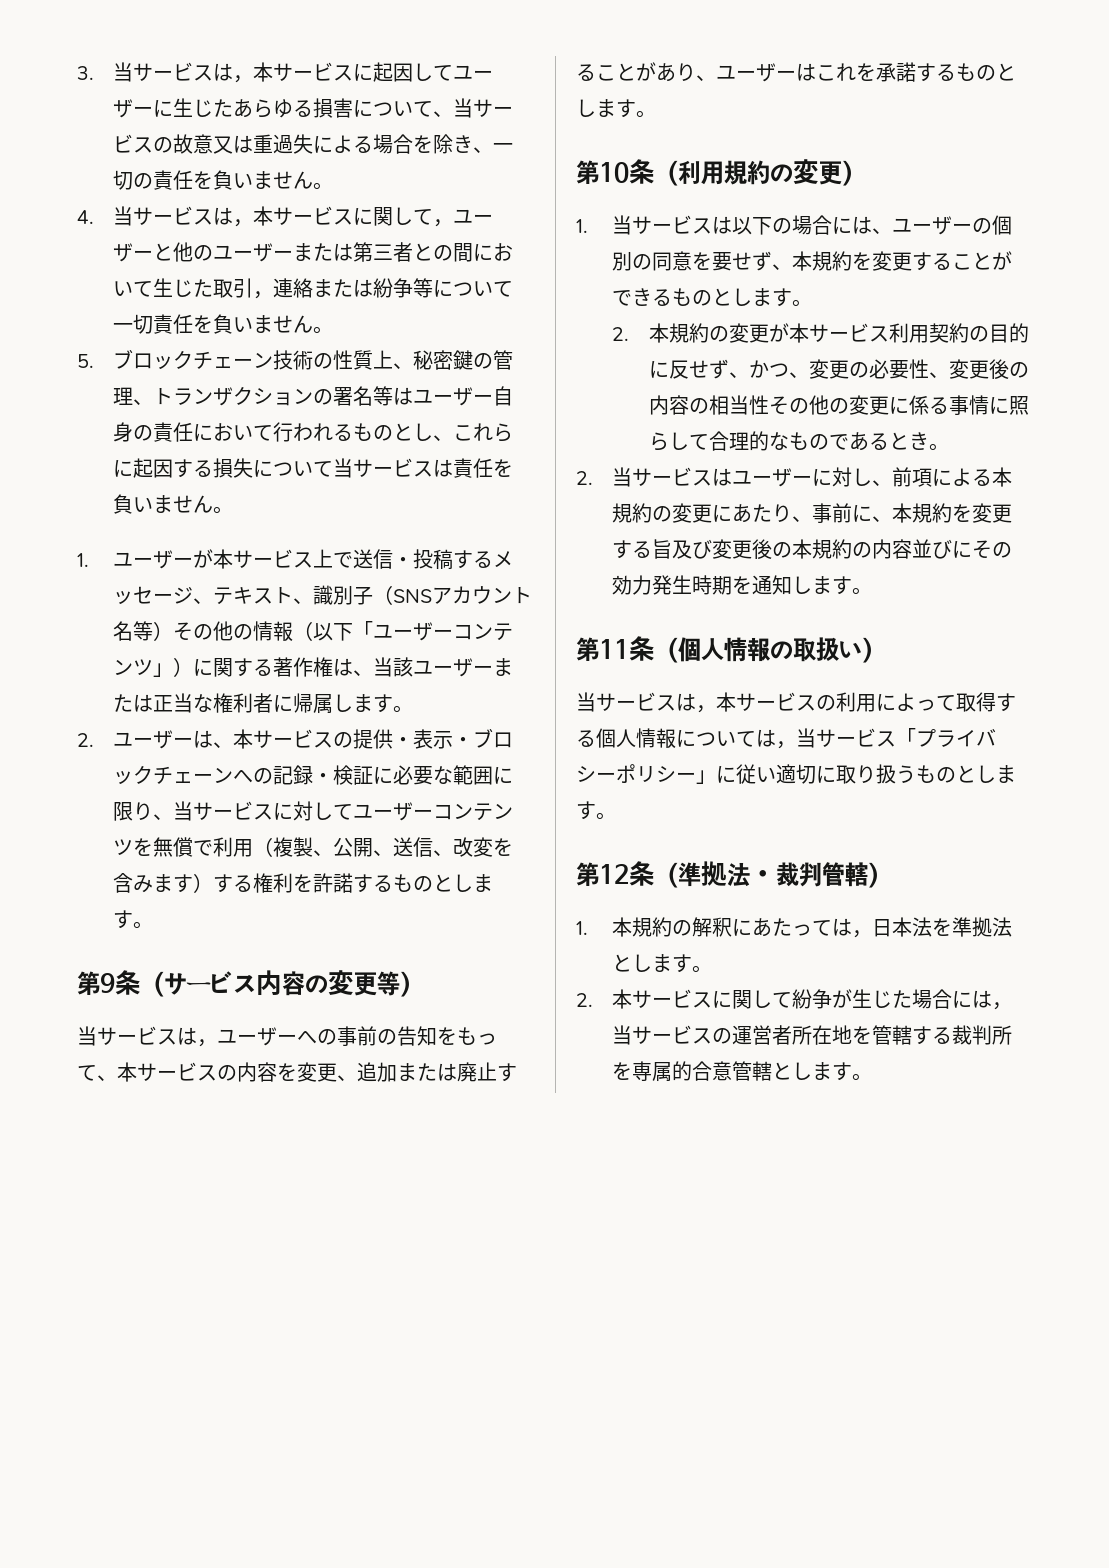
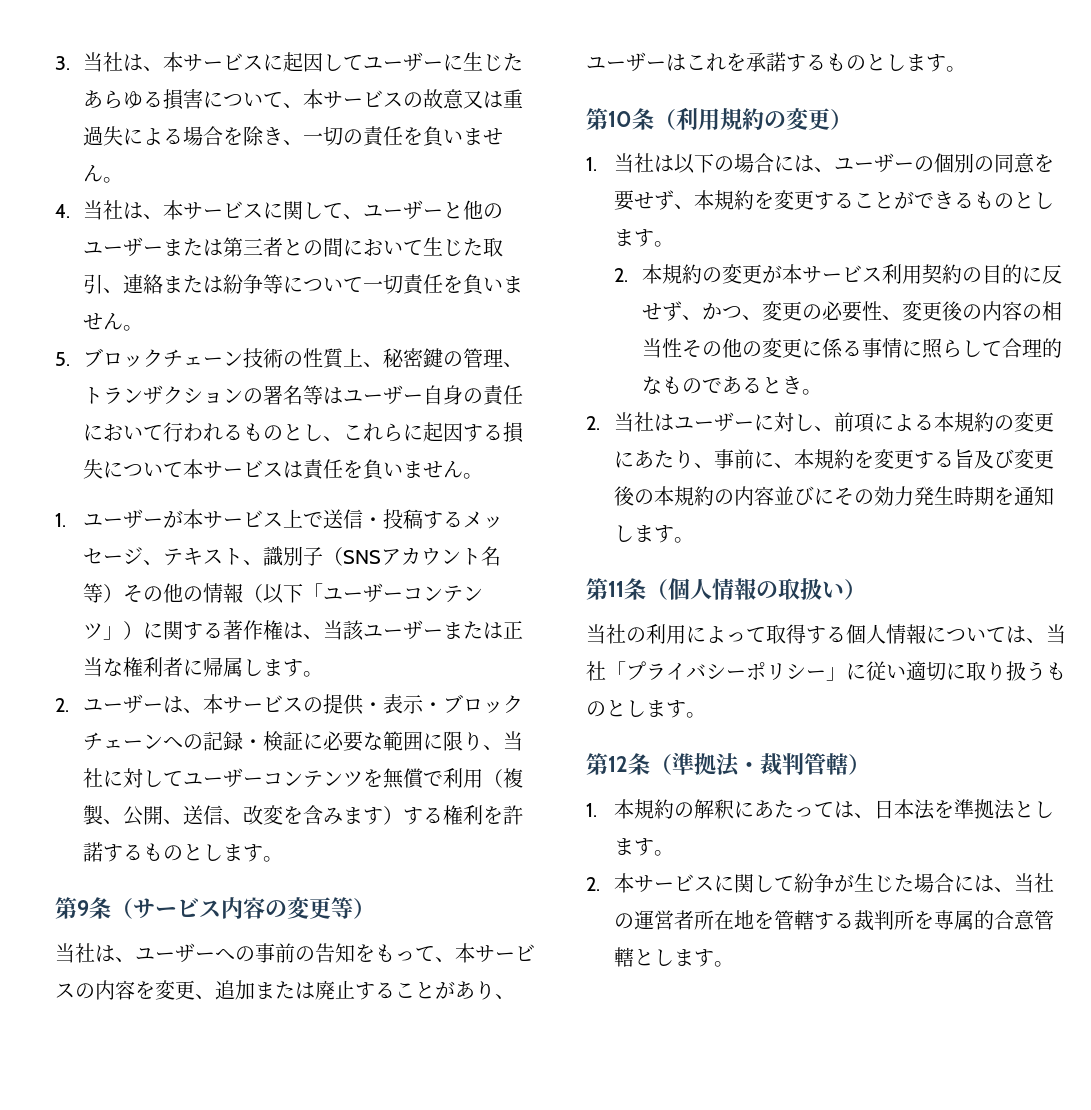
- 3.当サービスは，本サービスに起因してユーザーに生じたあらゆる損害について、当サービスの故意又は重過失による場合を除き、一切の責任を負いません。
+ 3.当社は、本サービスに起因してユーザーに生じたあらゆる損害について、本サービスの故意又は重過失による場合を除き、一切の責任を負いません。
- 4.当サービスは，本サービスに関して，ユーザーと他のユーザーまたは第三者との間において生じた取引，連絡または紛争等について一切責任を負いません。
+ 4.当社は、本サービスに関して、ユーザーと他のユーザーまたは第三者との間において生じた取引、連絡または紛争等について一切責任を負いません。
- 5.ブロックチェーン技術の性質上、秘密鍵の管理、トランザクションの署名等はユーザー自身の責任において行われるものとし、これらに起因する損失について当サービスは責任を負いません。
+ 5.ブロックチェーン技術の性質上、秘密鍵の管理、トランザクションの署名等はユーザー自身の責任において行われるものとし、これらに起因する損失について本サービスは責任を負いません。
- 2.ユーザーは、本サービスの提供・表示・ブロックチェーンへの記録・検証に必要な範囲に限り、当サービスに対してユーザーコンテンツを無償で利用（複製、公開、送信、改変を含みます）する権利を許諾するものとします。
+ 2.ユーザーは、本サービスの提供・表示・ブロックチェーンへの記録・検証に必要な範囲に限り、当社に対してユーザーコンテンツを無償で利用（複製、公開、送信、改変を含みます）する権利を許諾するものとします。
- 当サービスは，ユーザーへの事前の告知をもって、本サービスの内容を変更、追加または廃止することがあり、ユーザーはこれを承諾するものとします。
+ 当社は、ユーザーへの事前の告知をもって、本サービスの内容を変更、追加または廃止することがあり、ユーザーはこれを承諾するものとします。
- 1.当サービスは以下の場合には、ユーザーの個別の同意を要せず、本規約を変更することができるものとします。
+ 1.当社は以下の場合には、ユーザーの個別の同意を要せず、本規約を変更することができるものとします。
- 2.当サービスはユーザーに対し、前項による本規約の変更にあたり、事前に、本規約を変更する旨及び変更後の本規約の内容並びにその効力発生時期を通知します。
+ 2.当社はユーザーに対し、前項による本規約の変更にあたり、事前に、本規約を変更する旨及び変更後の本規約の内容並びにその効力発生時期を通知します。
- 当サービスは，本サービスの利用によって取得する個人情報については，当サービス「プライバシーポリシー」に従い適切に取り扱うものとします。
+ 当社の利用によって取得する個人情報については、当社「プライバシーポリシー」に従い適切に取り扱うものとします。
- 1.本規約の解釈にあたっては，日本法を準拠法とします。
+ 1.本規約の解釈にあたっては、日本法を準拠法とします。
- 2.本サービスに関して紛争が生じた場合には，当サービスの運営者所在地を管轄する裁判所を専属的合意管轄とします。
+ 2.本サービスに関して紛争が生じた場合には、当社の運営者所在地を管轄する裁判所を専属的合意管轄とします。

